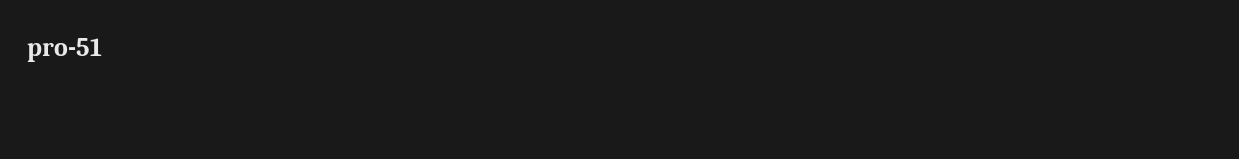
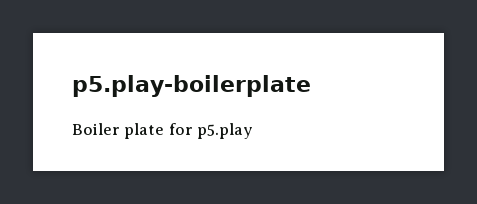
- pro-51
+ p5.play-boilerplate
+ Boiler plate for p5.play

